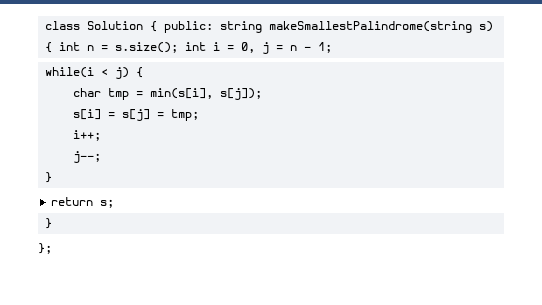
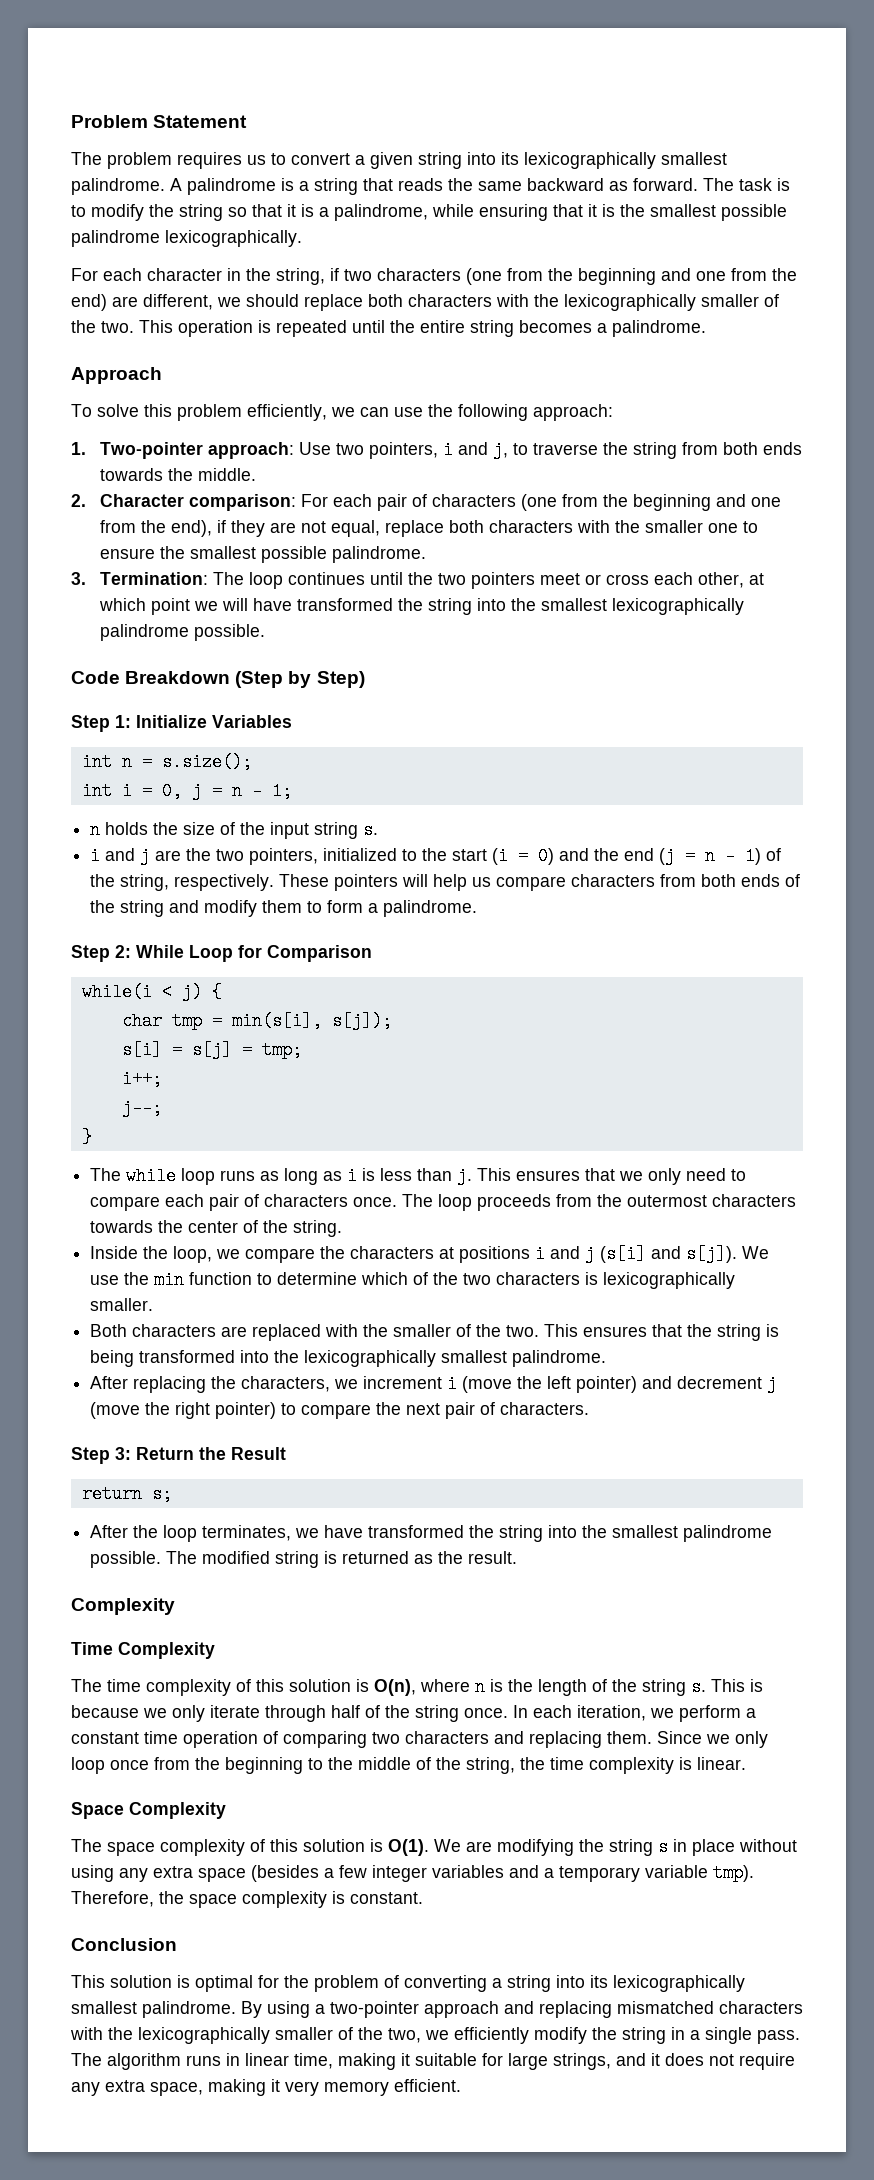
- class Solution { public: string makeSmallestPalindrome(string s) { int n = s.size(); int i = 0, j = n - 1;
+ Problem Statement
+ The problem requires us to convert a given string into its lexicographically smallest palindrome. A palindrome is a string that reads the same backward as forward. The task is to modify the string so that it is a palindrome, while ensuring that it is the smallest possible palindrome lexicographically.
+ For each character in the string, if two characters (one from the beginning and one from the end) are different, we should replace both characters with the lexicographically smaller of the two. This operation is repeated until the entire string becomes a palindrome.
+ Approach
+ To solve this problem efficiently, we can use the following approach:
+ 1. Two-pointer approach: Use two pointers, i and j, to traverse the string from both ends towards the middle.
+ 2. Character comparison: For each pair of characters (one from the beginning and one from the end), if they are not equal, replace both characters with the smaller one to ensure the smallest possible palindrome.
+ 3. Termination: The loop continues until the two pointers meet or cross each other, at which point we will have transformed the string into the smallest lexicographically palindrome possible.
+ Code Breakdown (Step by Step)
+ Step 1: Initialize Variables
+ int n = s.size();
+ int i = 0, j = n - 1;
+ n holds the size of the input string s.
+ i and j are the two pointers, initialized to the start (i = 0) and the end (j = n - 1) of the string, respectively. These pointers will help us compare characters from both ends of the string and modify them to form a palindrome.
+ Step 2: While Loop for Comparison
+ The while loop runs as long as i is less than j. This ensures that we only need to compare each pair of characters once. The loop proceeds from the outermost characters towards the center of the string.
+ Inside the loop, we compare the characters at positions i and j (s[i] and s[j]). We use the min function to determine which of the two characters is lexicographically smaller.
+ Both characters are replaced with the smaller of the two. This ensures that the string is being transformed into the lexicographically smallest palindrome.
+ After replacing the characters, we increment i (move the left pointer) and decrement j (move the right pointer) to compare the next pair of characters.
+ Step 3: Return the Result
  return s;
- }
- };
+ After the loop terminates, we have transformed the string into the smallest palindrome possible. The modified string is returned as the result.
+ Complexity
+ Time Complexity
+ The time complexity of this solution is O(n), where n is the length of the string s. This is because we only iterate through half of the string once. In each iteration, we perform a constant time operation of comparing two characters and replacing them. Since we only loop once from the beginning to the middle of the string, the time complexity is linear.
+ Space Complexity
+ The space complexity of this solution is O(1). We are modifying the string s in place without using any extra space (besides a few integer variables and a temporary variable tmp). Therefore, the space complexity is constant.
+ Conclusion
+ This solution is optimal for the problem of converting a string into its lexicographically smallest palindrome. By using a two-pointer approach and replacing mismatched characters with the lexicographically smaller of the two, we efficiently modify the string in a single pass. The algorithm runs in linear time, making it suitable for large strings, and it does not require any extra space, making it very memory efficient.

